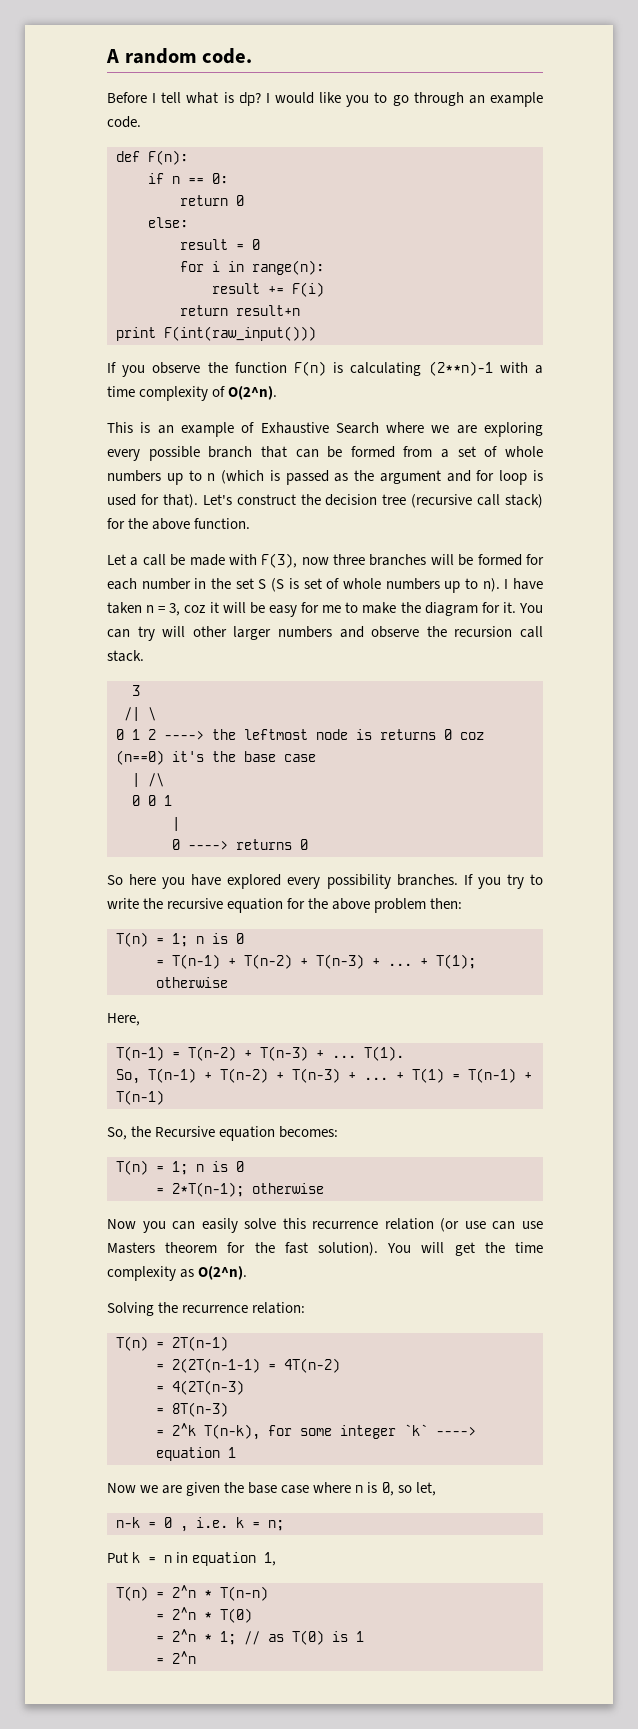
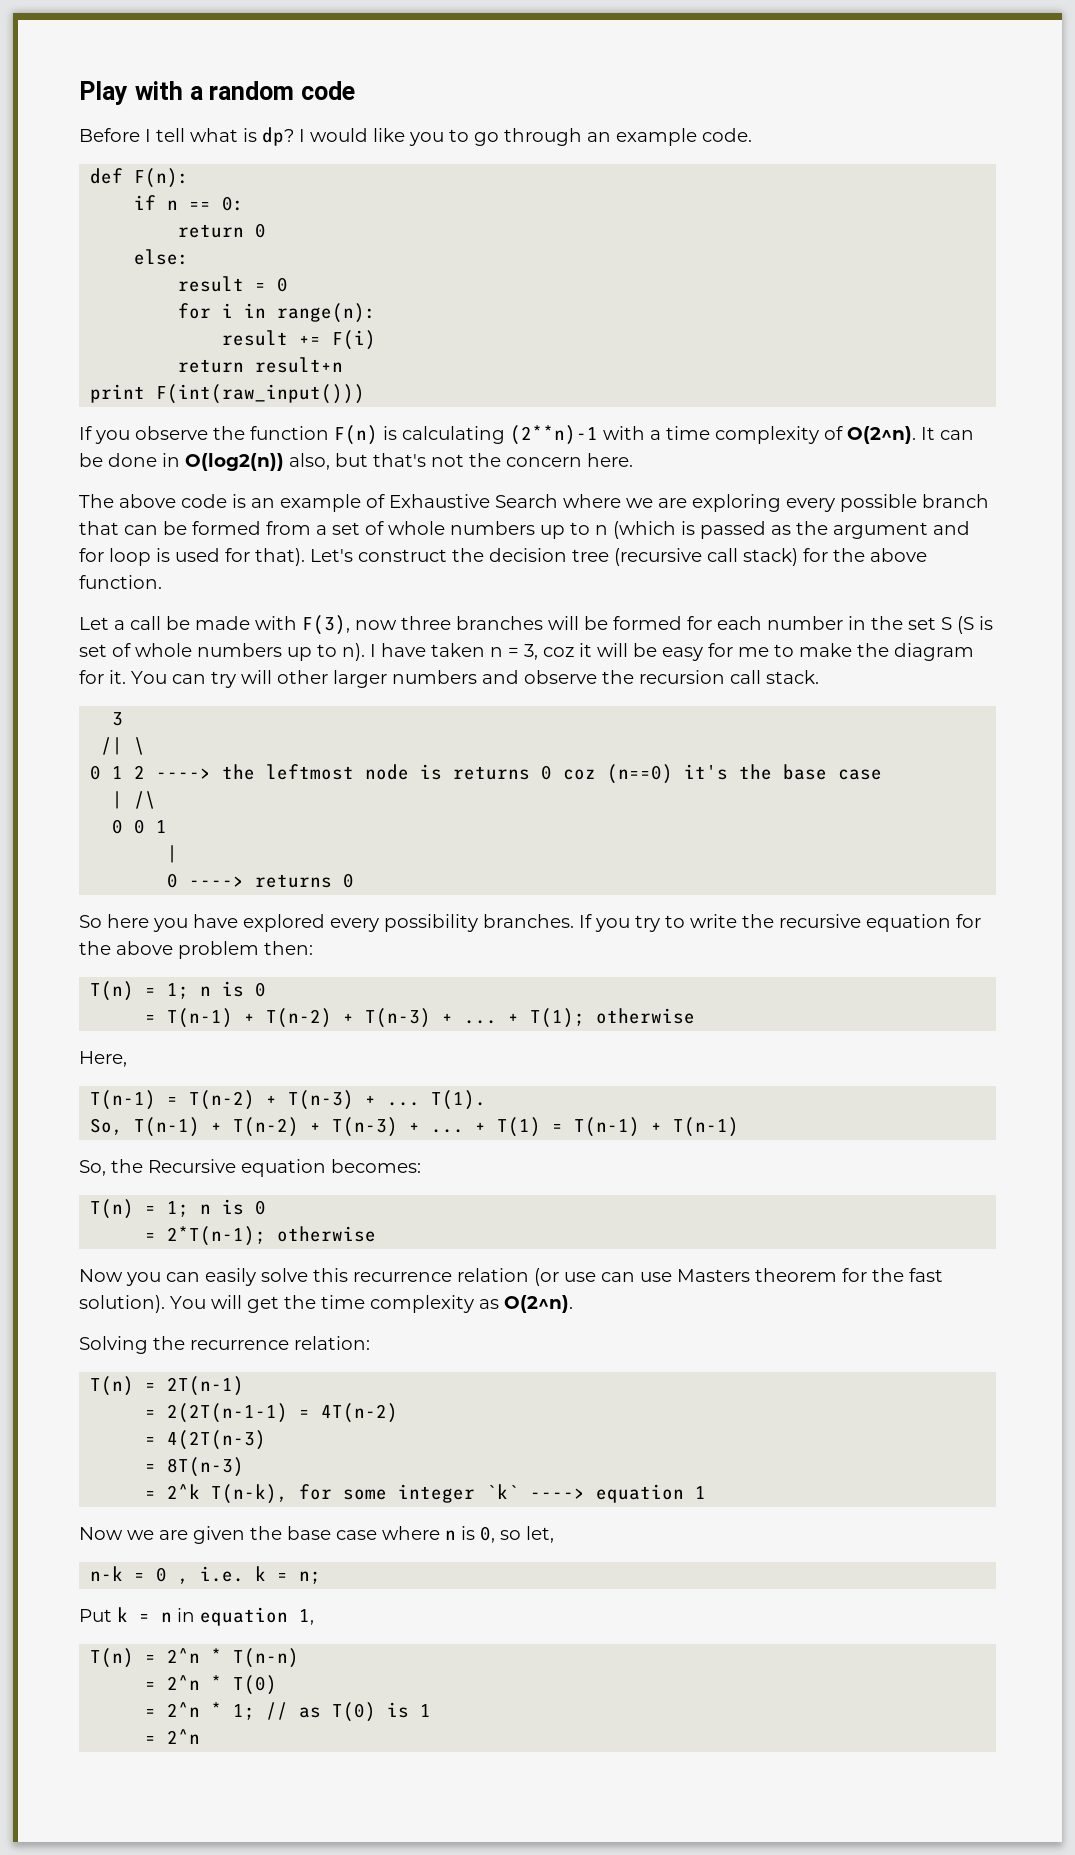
- A random code.
+ Play with a random code
- If you observe the function F(n) is calculating (2**n)-1 with a time complexity of O(2^n).
- This is an example of Exhaustive Search where we are exploring every possible branch that can be formed from a set of whole numbers up to n (which is passed as the argument and for loop is used for that).
+ If you observe the function F(n) is calculating (2**n)-1 with a time complexity of O(2^n). It can be done in O(log2(n)) also, but that's not the concern here.
+ The above code is an example of Exhaustive Search where we are exploring every possible branch that can be formed from a set of whole numbers up to n (which is passed as the argument and for loop is used for that).

